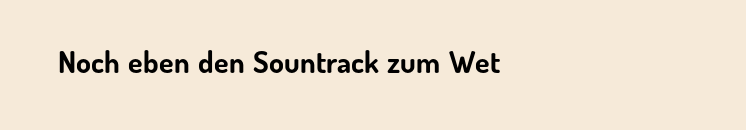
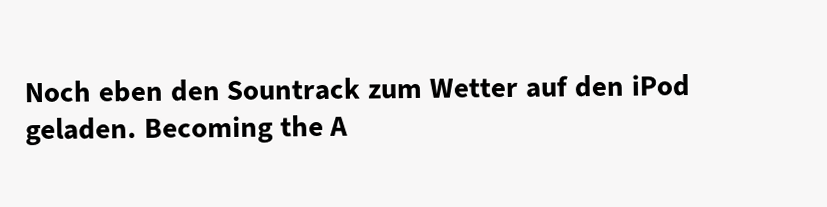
- Noch eben den Sountrack zum Wet
+ Noch eben den Sountrack zum Wetter auf den iPod geladen. Becoming the A

